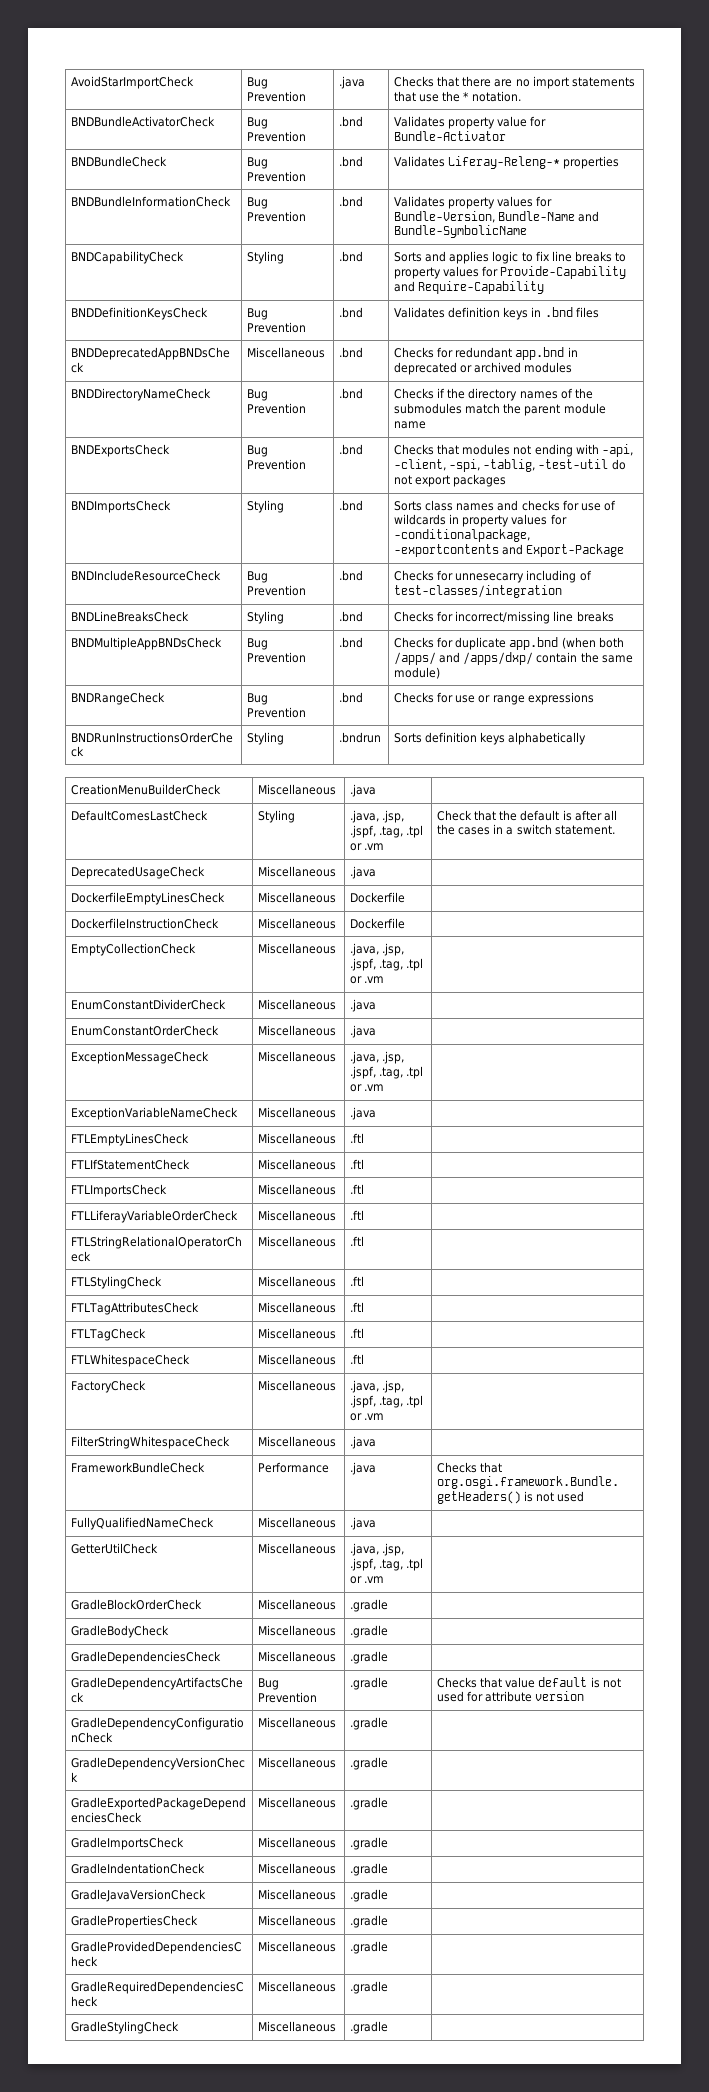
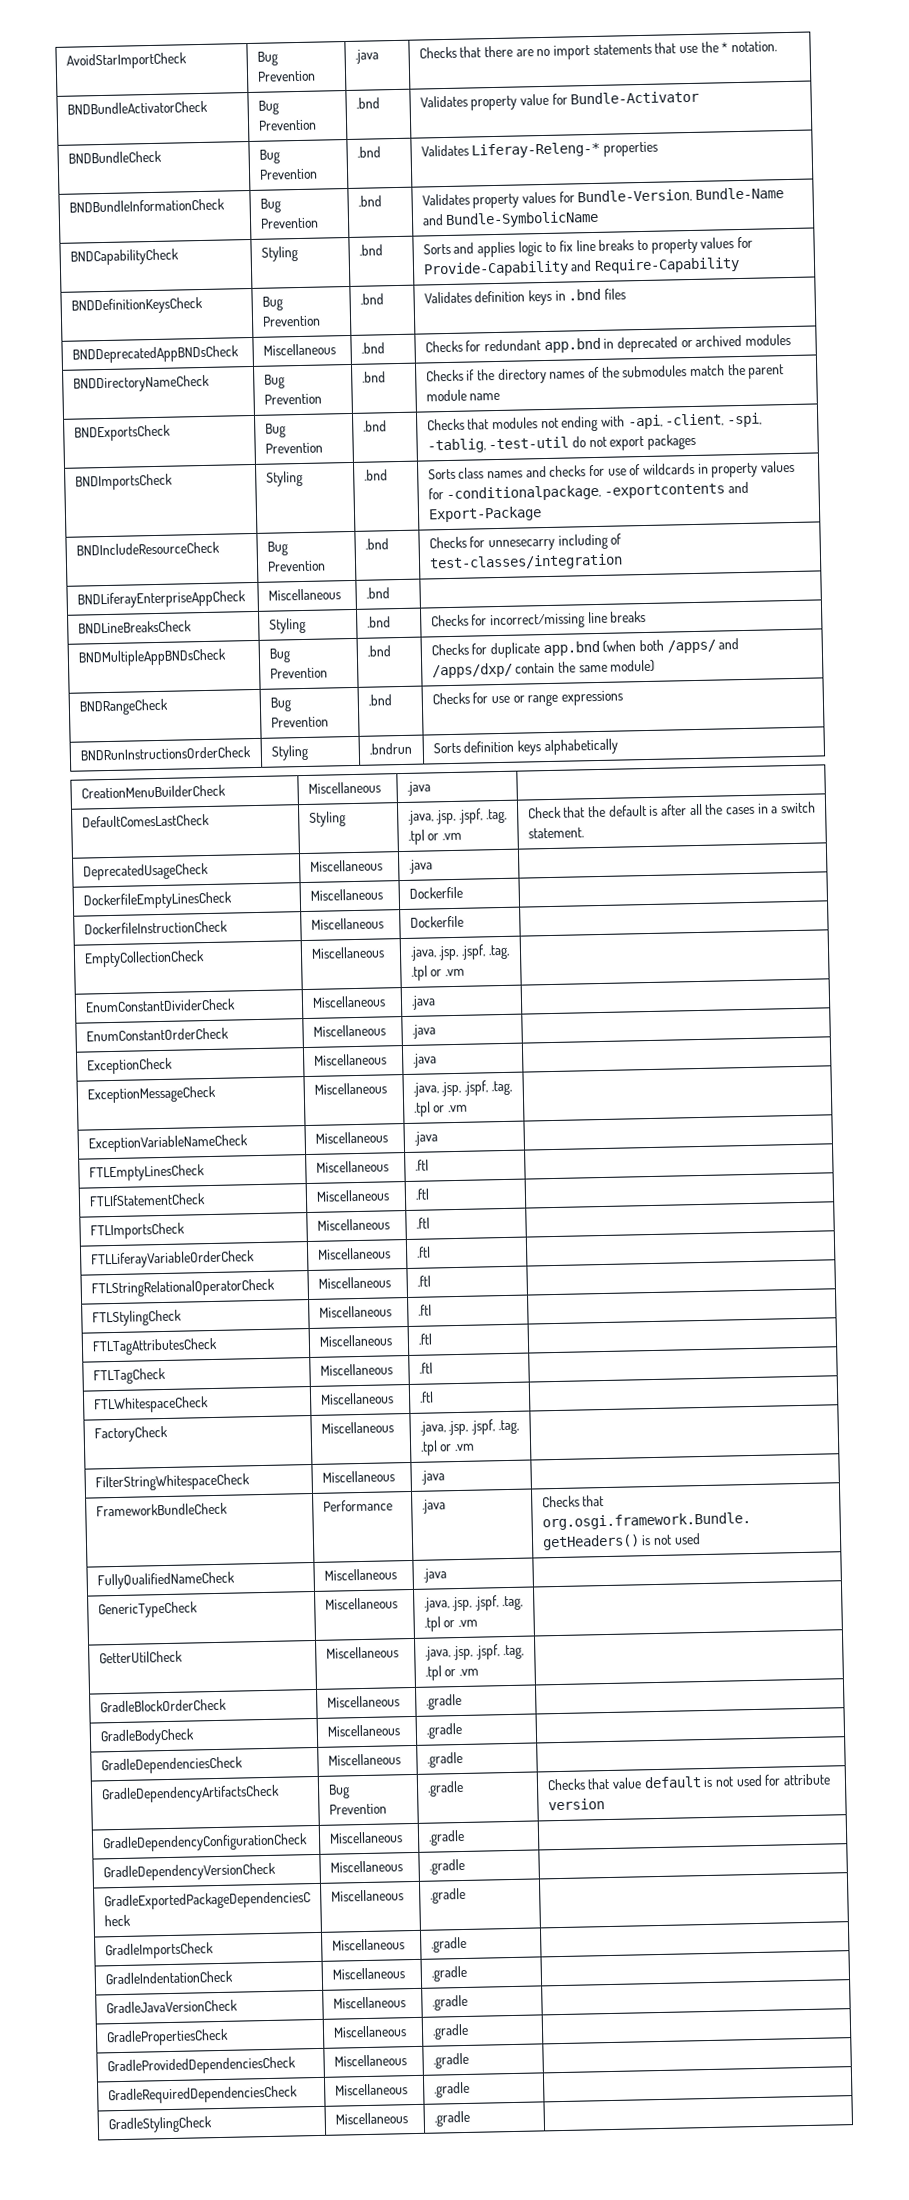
+ BNDLiferayEnterpriseAppCheck | Miscellaneous | .bnd |
+ ExceptionCheck | Miscellaneous | .java |
+ GenericTypeCheck | Miscellaneous | .java, .jsp, .jspf, .tag, .tpl or .vm |

